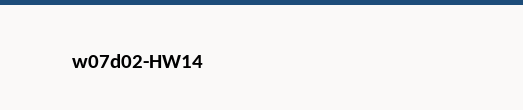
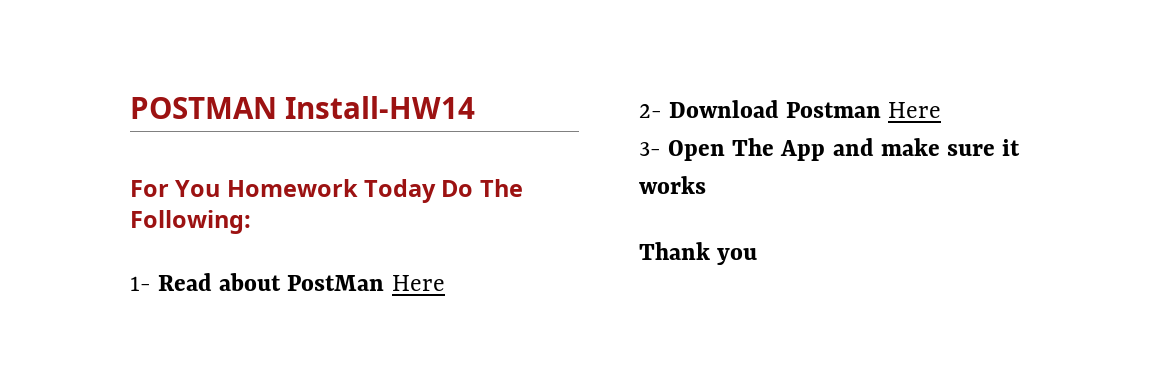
- w07d02-HW14
+ POSTMAN Install-HW14
+ For You Homework Today Do The Following:
+ 1- Read about PostMan Here
+ 2- Download Postman Here
+ 3- Open The App and make sure it works
+ Thank you

